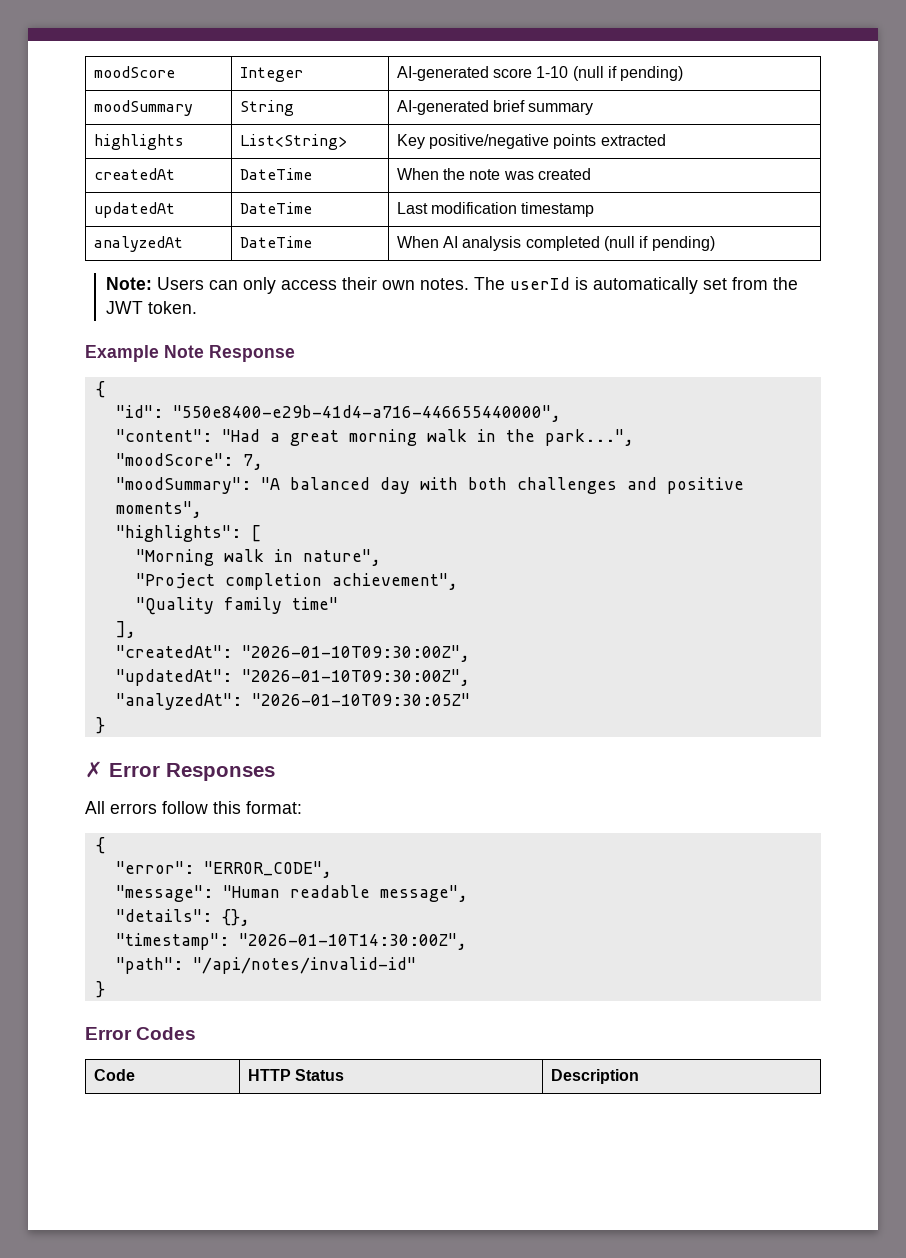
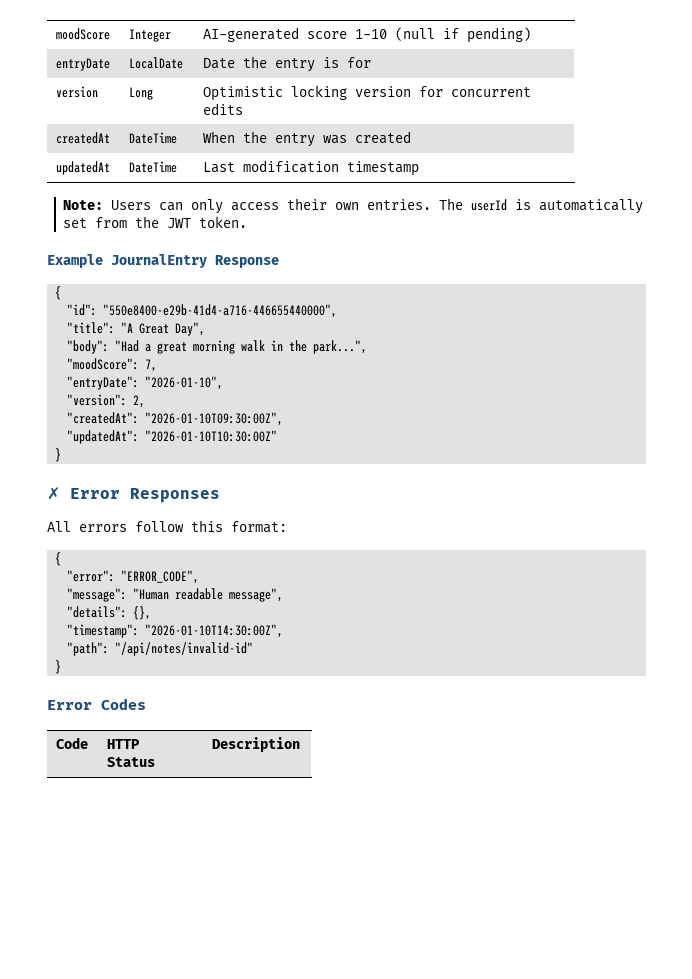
- moodSummary | String | AI-generated brief summary
- highlights | List<String> | Key positive/negative points extracted
+ entryDate | LocalDate | Date the entry is for
+ version | Long | Optimistic locking version for concurrent edits
- createdAt | DateTime | When the note was created
+ createdAt | DateTime | When the entry was created
- analyzedAt | DateTime | When AI analysis completed (null if pending)
- Note: Users can only access their own notes.
+ Note: Users can only access their own entries.
- Example Note Response
+ Example JournalEntry Response
- "content": "Had a great morning walk in the park...",
+ "title": "A Great Day",
+ "body": "Had a great morning walk in the park...",
- "moodSummary": "A balanced day with both challenges and positive moments",
- "highlights": [
- "Morning walk in nature",
- "Project completion achievement",
- "Quality family time"
- ],
+ "entryDate": "2026-01-10",
+ "version": 2,
- "updatedAt": "2026-01-10T09:30:00Z",
- "analyzedAt": "2026-01-10T09:30:05Z"
+ "updatedAt": "2026-01-10T10:30:00Z"

